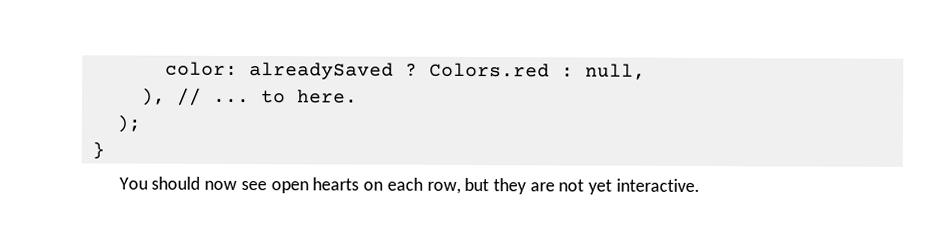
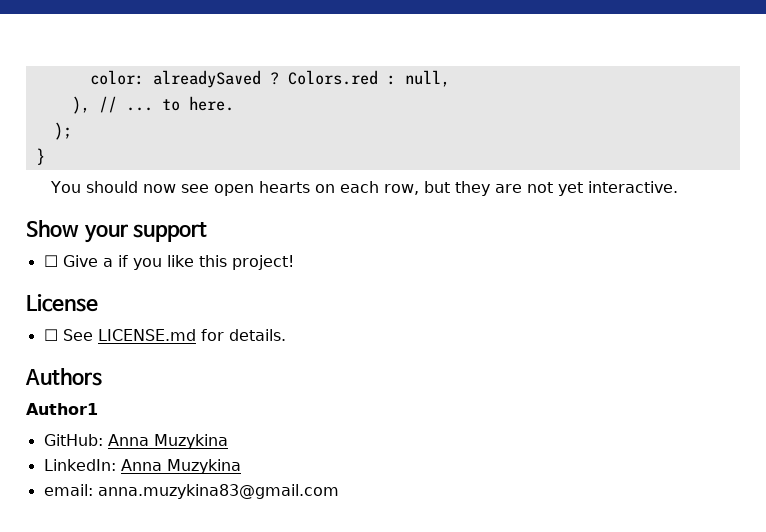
+ Show your support
+ ☐ Give a if you like this project!
+ License
+ ☐ See LICENSE.md for details.
+ Authors
+ Author1
+ GitHub: Anna Muzykina
+ LinkedIn: Anna Muzykina
+ email: anna.muzykina83@gmail.com

